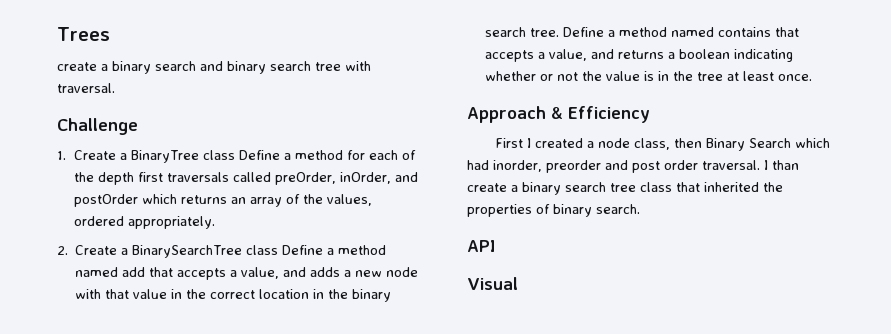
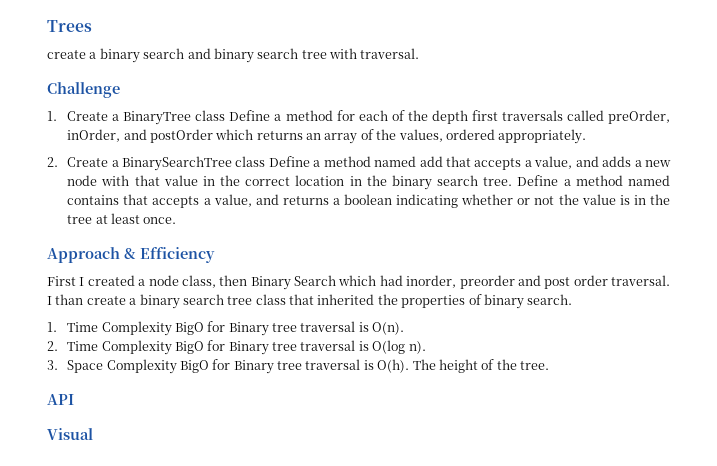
+ 1. Time Complexity BigO for Binary tree traversal is O(n).
+ 2. Time Complexity BigO for Binary tree traversal is O(log n).
+ 3. Space Complexity BigO for Binary tree traversal is O(h). The height of the tree.

